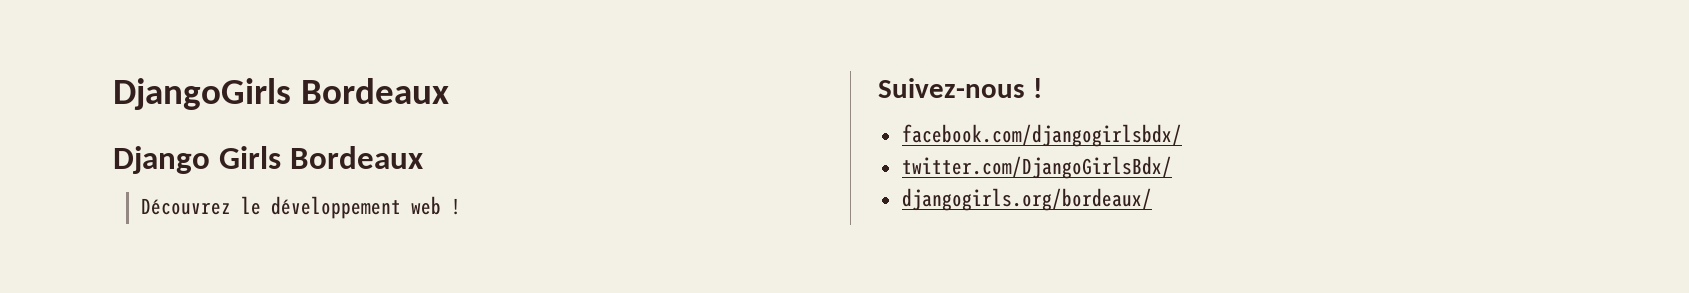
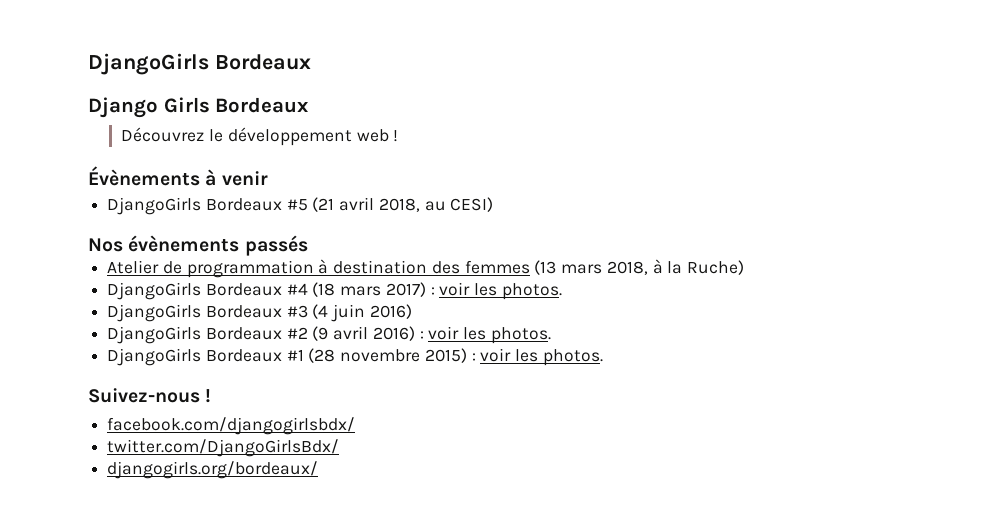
+ Évènements à venir
+ DjangoGirls Bordeaux #5 (21 avril 2018, au CESI)
+ Nos évènements passés
+ Atelier de programmation à destination des femmes (13 mars 2018, à la Ruche)
+ DjangoGirls Bordeaux #4 (18 mars 2017) : voir les photos.
+ DjangoGirls Bordeaux #3 (4 juin 2016)
+ DjangoGirls Bordeaux #2 (9 avril 2016) : voir les photos.
+ DjangoGirls Bordeaux #1 (28 novembre 2015) : voir les photos.

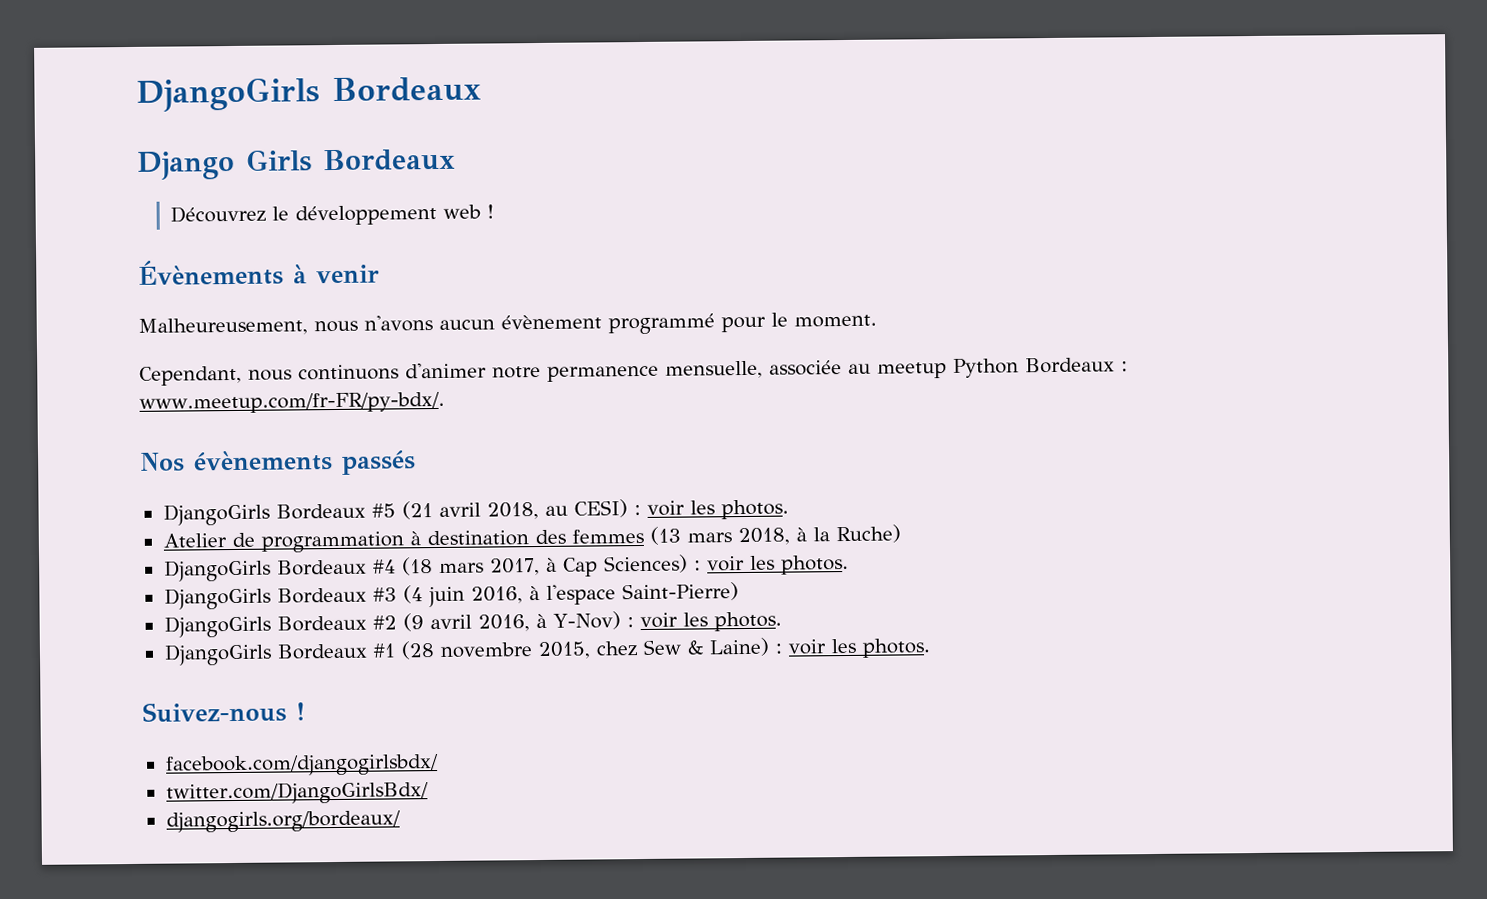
+ Malheureusement, nous n'avons aucun évènement programmé pour le moment.
+ Cependant, nous continuons d'animer notre permanence mensuelle, associée au meetup Python Bordeaux : www.meetup.com/fr-FR/py-bdx/.
+ Nos évènements passés
- DjangoGirls Bordeaux #5 (21 avril 2018, au CESI)
- Nos évènements passés
+ DjangoGirls Bordeaux #5 (21 avril 2018, au CESI) : voir les photos.
- DjangoGirls Bordeaux #4 (18 mars 2017) : voir les photos.
+ DjangoGirls Bordeaux #4 (18 mars 2017, à Cap Sciences) : voir les photos.
- DjangoGirls Bordeaux #3 (4 juin 2016)
+ DjangoGirls Bordeaux #3 (4 juin 2016, à l'espace Saint-Pierre)
- DjangoGirls Bordeaux #2 (9 avril 2016) : voir les photos.
+ DjangoGirls Bordeaux #2 (9 avril 2016, à Y-Nov) : voir les photos.
- DjangoGirls Bordeaux #1 (28 novembre 2015) : voir les photos.
+ DjangoGirls Bordeaux #1 (28 novembre 2015, chez Sew & Laine) : voir les photos.

